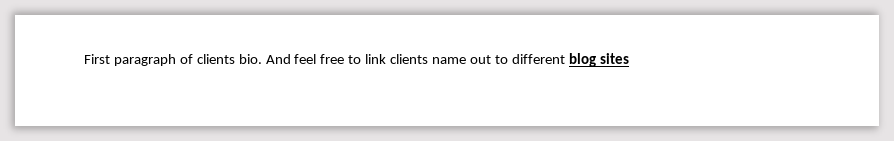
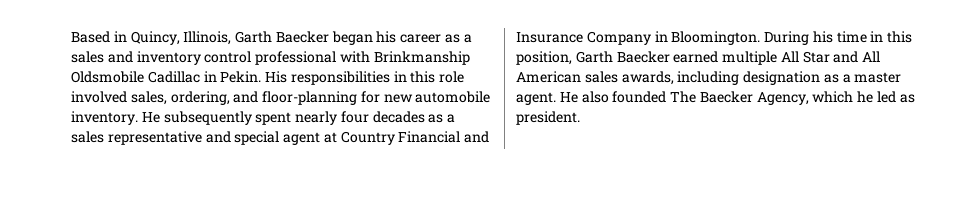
- First paragraph of clients bio. And feel free to link clients name out to different blog sites
+ Based in Quincy, Illinois, Garth Baecker began his career as a sales and inventory control professional with Brinkmanship Oldsmobile Cadillac in Pekin. His responsibilities in this role involved sales, ordering, and floor-planning for new automobile inventory. He subsequently spent nearly four decades as a sales representative and special agent at Country Financial and Insurance Company in Bloomington. During his time in this position, Garth Baecker earned multiple All Star and All American sales awards, including designation as a master agent. He also founded The Baecker Agency, which he led as president.

